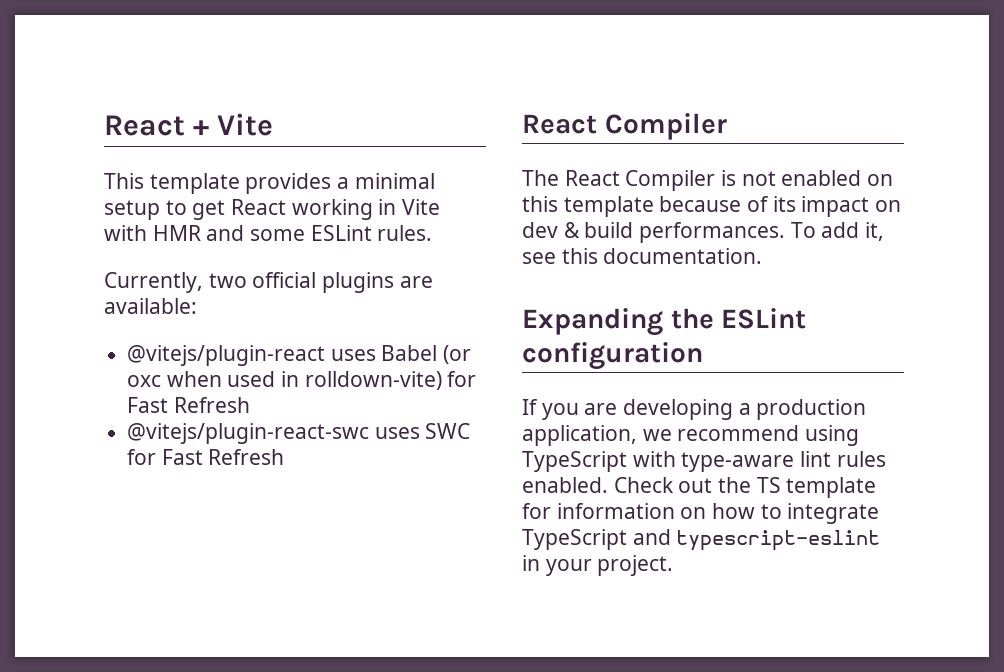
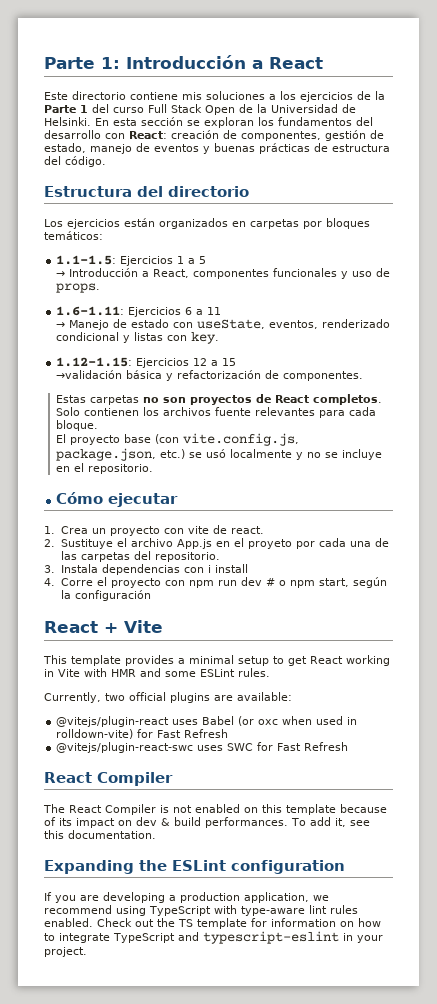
+ Parte 1: Introducción a React
+ Este directorio contiene mis soluciones a los ejercicios de la Parte 1 del curso Full Stack Open de la Universidad de Helsinki. En esta sección se exploran los fundamentos del desarrollo con React: creación de componentes, gestión de estado, manejo de eventos y buenas prácticas de estructura del código.
+ Estructura del directorio
+ Los ejercicios están organizados en carpetas por bloques temáticos:
+ 1.1-1.5: Ejercicios 1 a 5
+ → Introducción a React, componentes funcionales y uso de props.
+ 1.6-1.11: Ejercicios 6 a 11
+ → Manejo de estado con useState, eventos, renderizado condicional y listas con key.
+ 1.12-1.15: Ejercicios 12 a 15
+ →validación básica y refactorización de componentes.
+ Estas carpetas no son proyectos de React completos. Solo contienen los archivos fuente relevantes para cada bloque.
+ El proyecto base (con vite.config.js, package.json, etc.) se usó localmente y no se incluye en el repositorio.
+ Cómo ejecutar
+ 1. Crea un proyecto con vite de react.
+ 2. Sustituye el archivo App.js en el proyeto por cada una de las carpetas del repositorio.
+ 3. Instala dependencias con i install
+ 4. Corre el proyecto con npm run dev # o npm start, según la configuración

